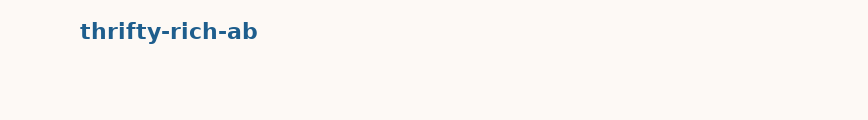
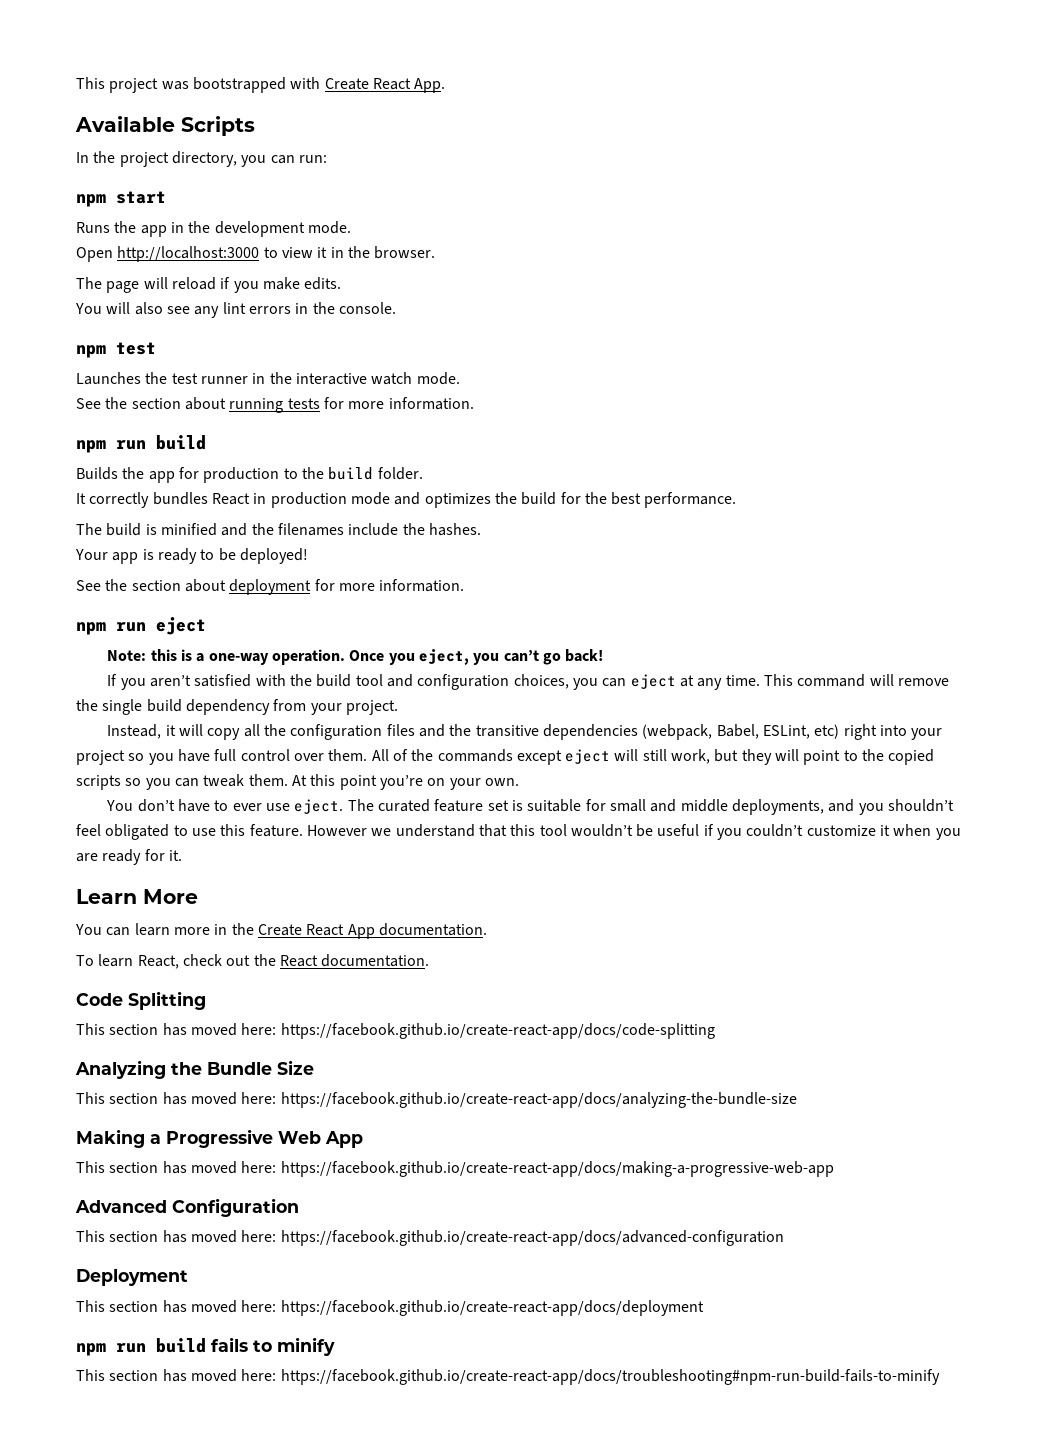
- thrifty-rich-ab
+ This project was bootstrapped with Create React App.
+ Available Scripts
+ In the project directory, you can run:
+ npm start
+ Runs the app in the development mode.
+ Open http://localhost:3000 to view it in the browser.
+ The page will reload if you make edits.
+ You will also see any lint errors in the console.
+ npm test
+ Launches the test runner in the interactive watch mode.
+ See the section about running tests for more information.
+ npm run build
+ Builds the app for production to the build folder.
+ It correctly bundles React in production mode and optimizes the build for the best performance.
+ The build is minified and the filenames include the hashes.
+ Your app is ready to be deployed!
+ See the section about deployment for more information.
+ npm run eject
+ Note: this is a one-way operation. Once you eject, you can’t go back!
+ If you aren’t satisfied with the build tool and configuration choices, you can eject at any time. This command will remove the single build dependency from your project.
+ Instead, it will copy all the configuration files and the transitive dependencies (webpack, Babel, ESLint, etc) right into your project so you have full control over them. All of the commands except eject will still work, but they will point to the copied scripts so you can tweak them. At this point you’re on your own.
+ You don’t have to ever use eject. The curated feature set is suitable for small and middle deployments, and you shouldn’t feel obligated to use this feature. However we understand that this tool wouldn’t be useful if you couldn’t customize it when you are ready for it.
+ Learn More
+ You can learn more in the Create React App documentation.
+ To learn React, check out the React documentation.
+ Code Splitting
+ This section has moved here: https://facebook.github.io/create-react-app/docs/code-splitting
+ Analyzing the Bundle Size
+ This section has moved here: https://facebook.github.io/create-react-app/docs/analyzing-the-bundle-size
+ Making a Progressive Web App
+ This section has moved here: https://facebook.github.io/create-react-app/docs/making-a-progressive-web-app
+ Advanced Configuration
+ This section has moved here: https://facebook.github.io/create-react-app/docs/advanced-configuration
+ Deployment
+ This section has moved here: https://facebook.github.io/create-react-app/docs/deployment
+ npm run build fails to minify
+ This section has moved here: https://facebook.github.io/create-react-app/docs/troubleshooting#npm-run-build-fails-to-minify

